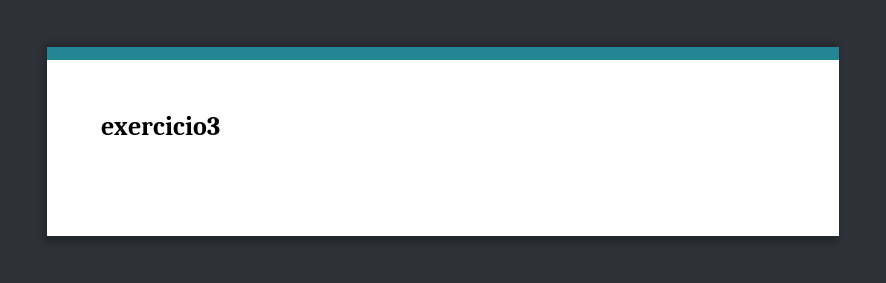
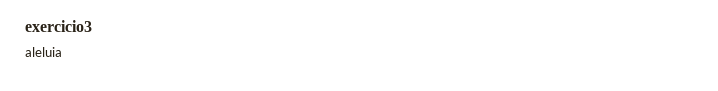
+ aleluia

